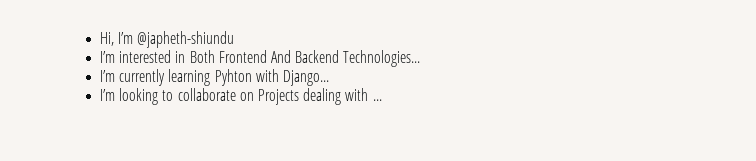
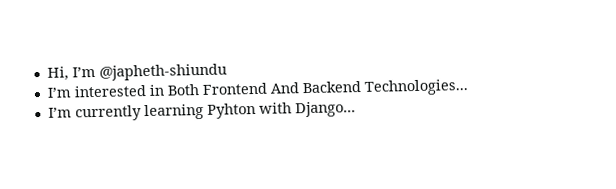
- I’m looking to collaborate on Projects dealing with ...

